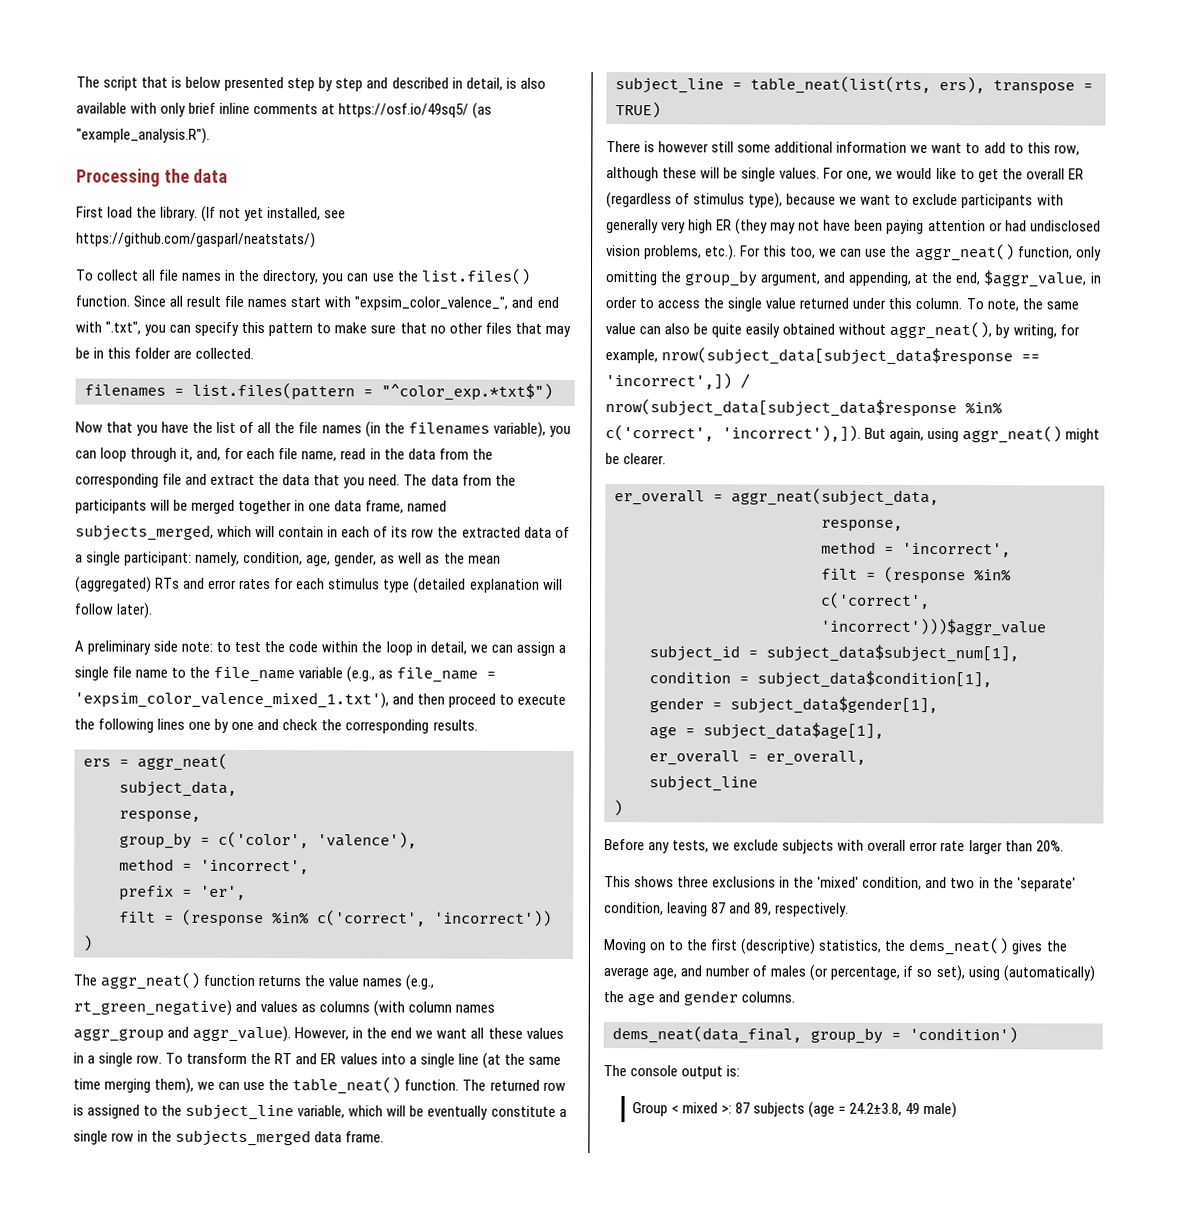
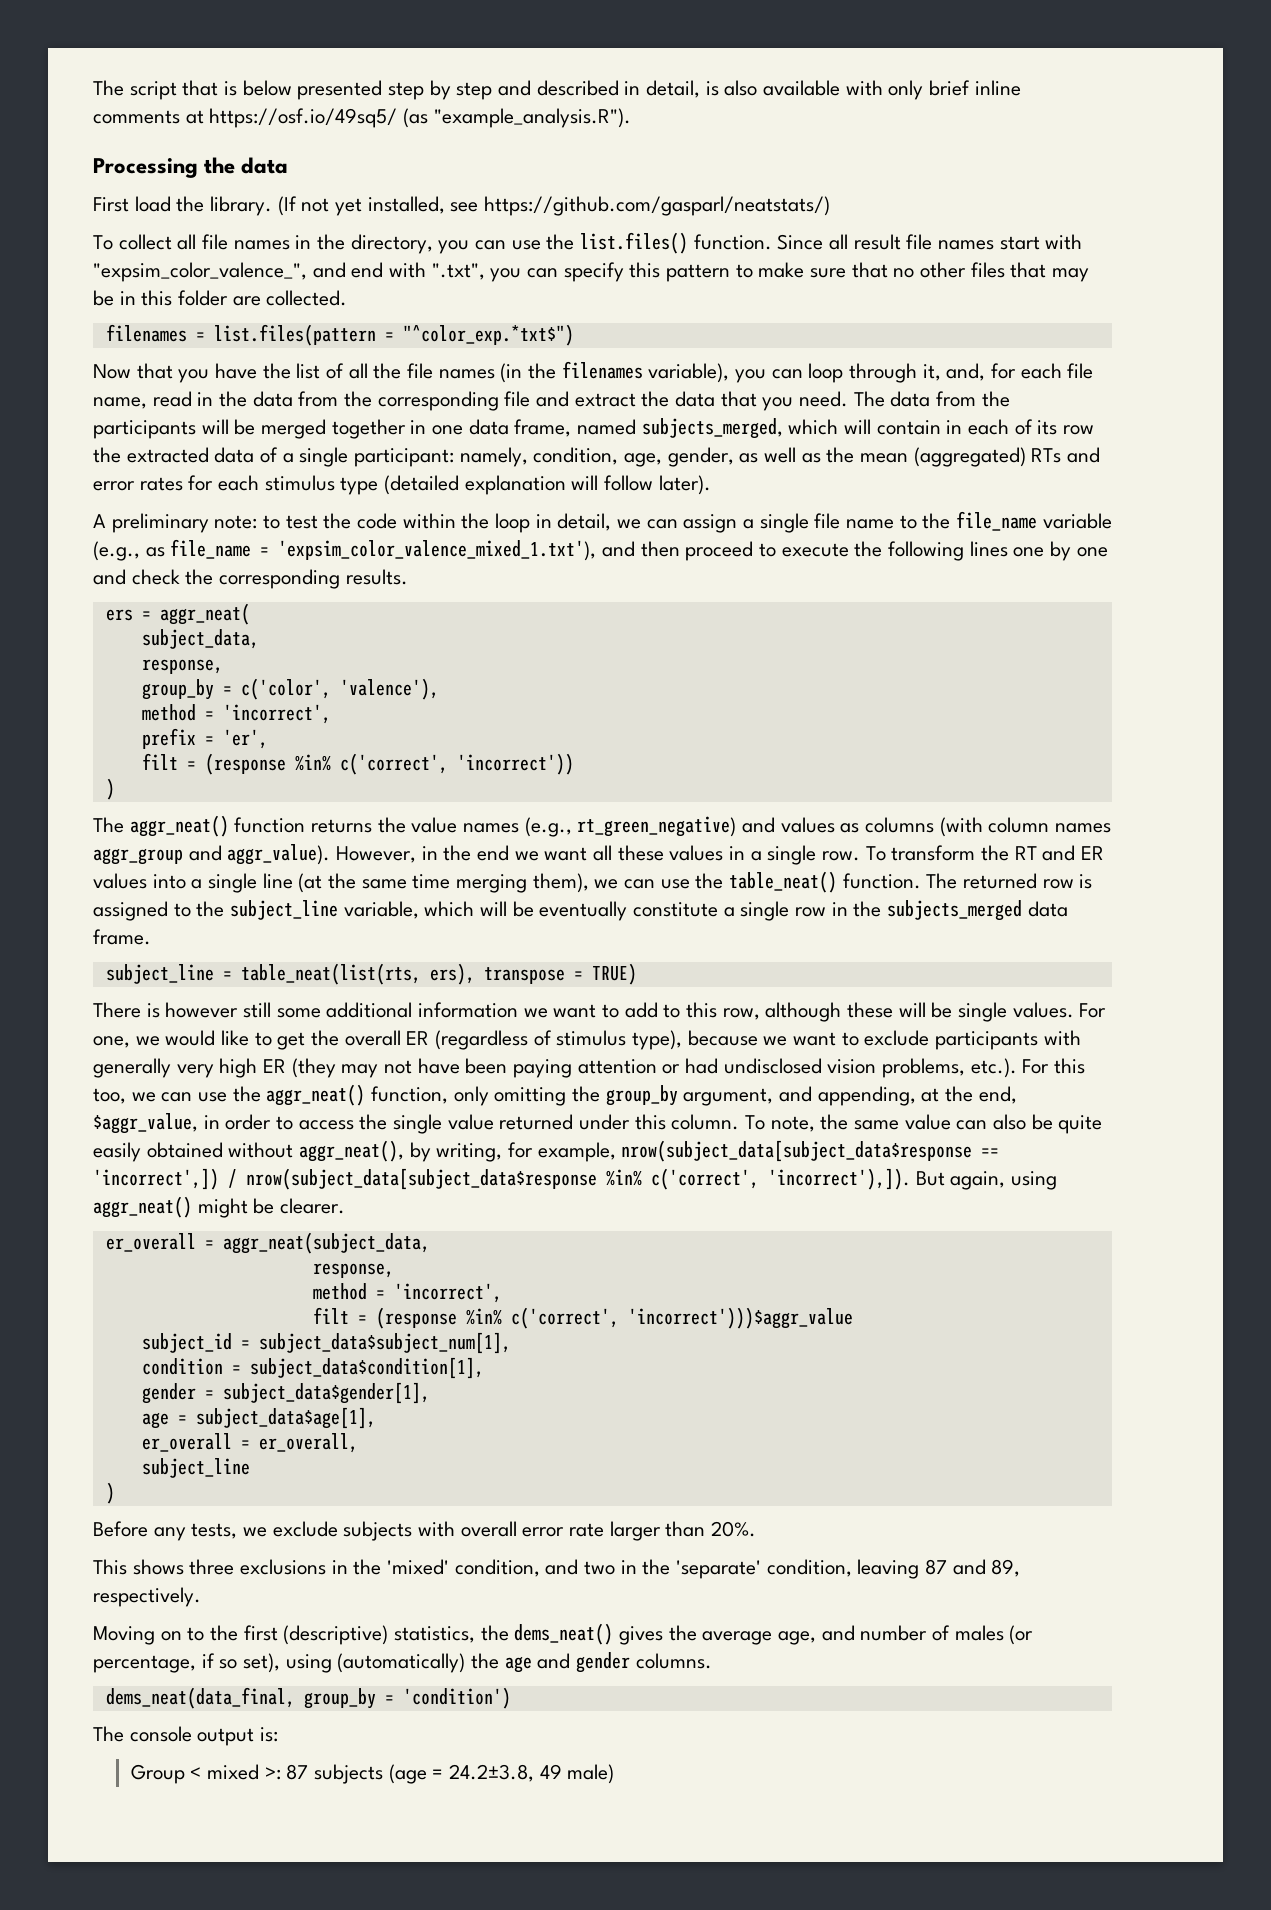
- A preliminary side note: to test the code within the loop in detail, we can assign a single file name to the file_name variable (e.g., as file_name = 'expsim_color_valence_mixed_1.txt'), and then proceed to execute the following lines one by one and check the corresponding results.
+ A preliminary note: to test the code within the loop in detail, we can assign a single file name to the file_name variable (e.g., as file_name = 'expsim_color_valence_mixed_1.txt'), and then proceed to execute the following lines one by one and check the corresponding results.

